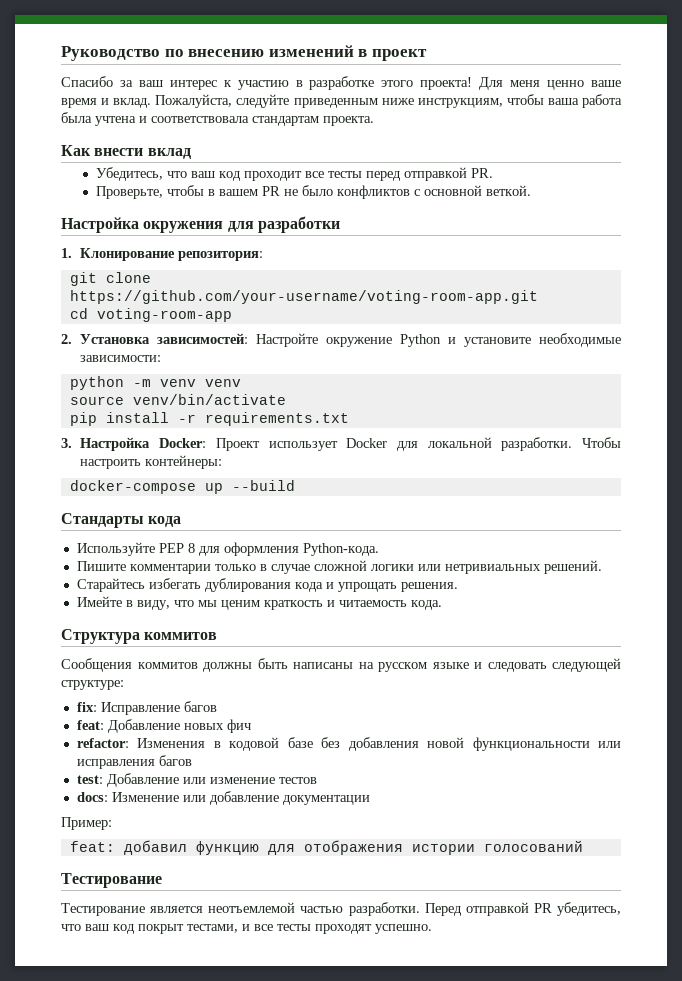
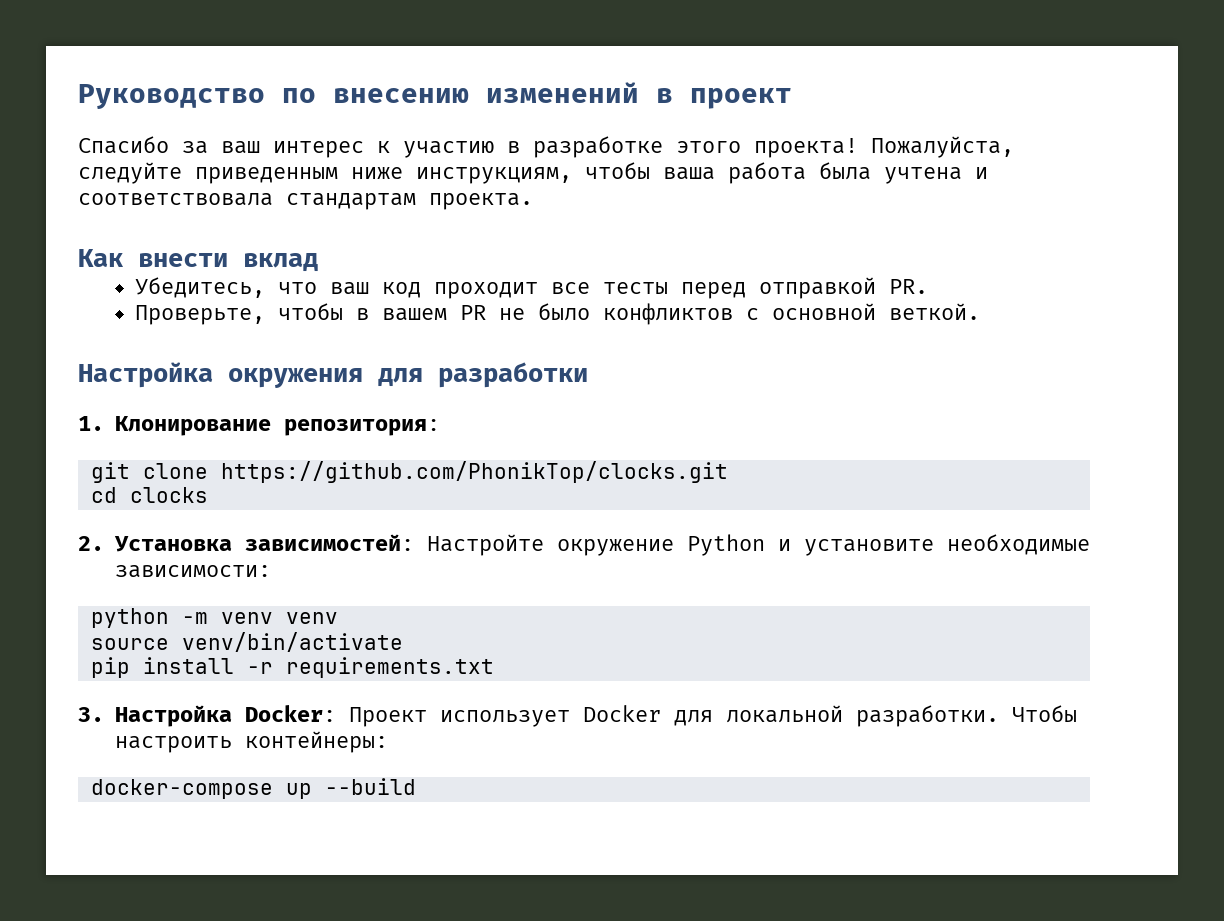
- Для меня ценно ваше время и вклад.
- git clone https://github.com/your-username/voting-room-app.git
+ git clone https://github.com/PhonikTop/clocks.git
- cd voting-room-app
+ cd clocks
- Стандарты кода
- Используйте PEP 8 для оформления Python-кода.
- Пишите комментарии только в случае сложной логики или нетривиальных решений.
- Старайтесь избегать дублирования кода и упрощать решения.
- Имейте в виду, что мы ценим краткость и читаемость кода.
- Структура коммитов
- Сообщения коммитов должны быть написаны на русском языке и следовать следующей структуре:
- fix: Исправление багов
- feat: Добавление новых фич
- refactor: Изменения в кодовой базе без добавления новой функциональности или исправления багов
- test: Добавление или изменение тестов
- docs: Изменение или добавление документации
- Пример:
- feat: добавил функцию для отображения истории голосований
- Тестирование
- Тестирование является неотъемлемой частью разработки. Перед отправкой PR убедитесь, что ваш код покрыт тестами, и все тесты проходят успешно.

